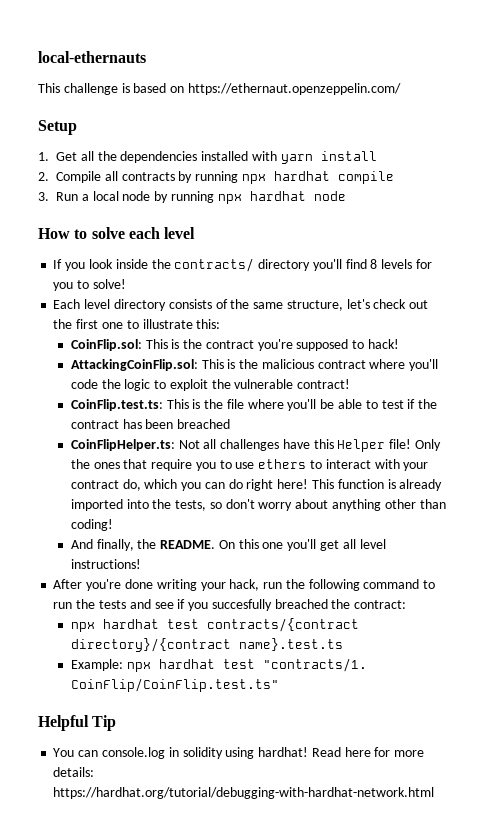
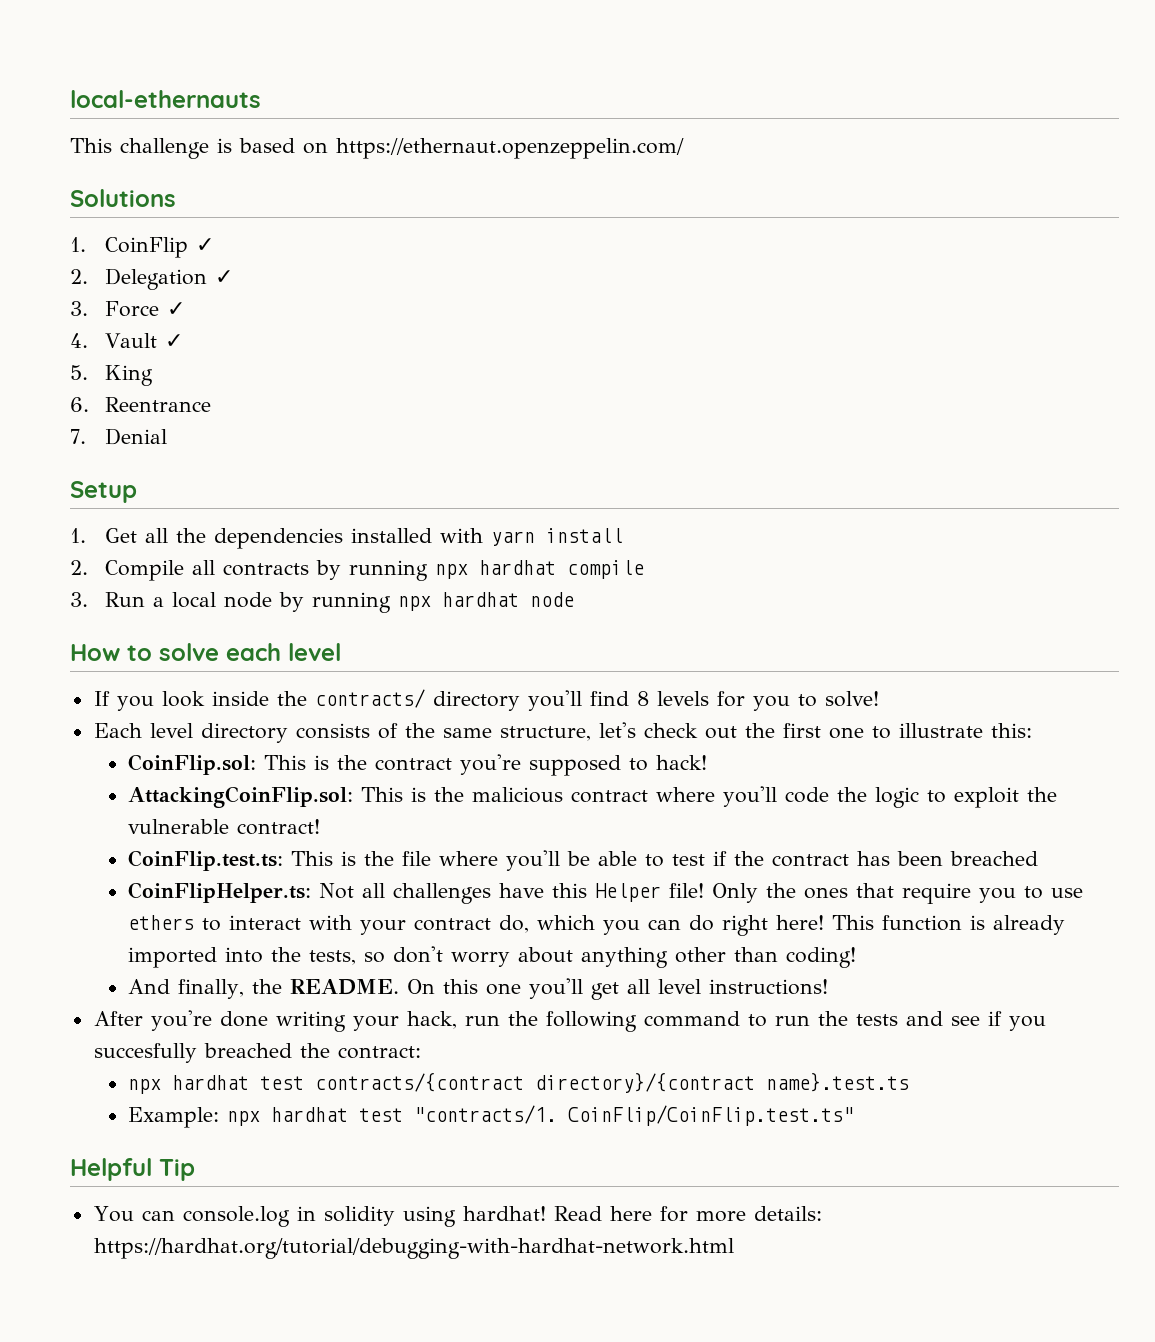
+ Solutions
+ 1. CoinFlip ✓
+ 2. Delegation ✓
+ 3. Force ✓
+ 4. Vault ✓
+ 5. King
+ 6. Reentrance
+ 7. Denial

